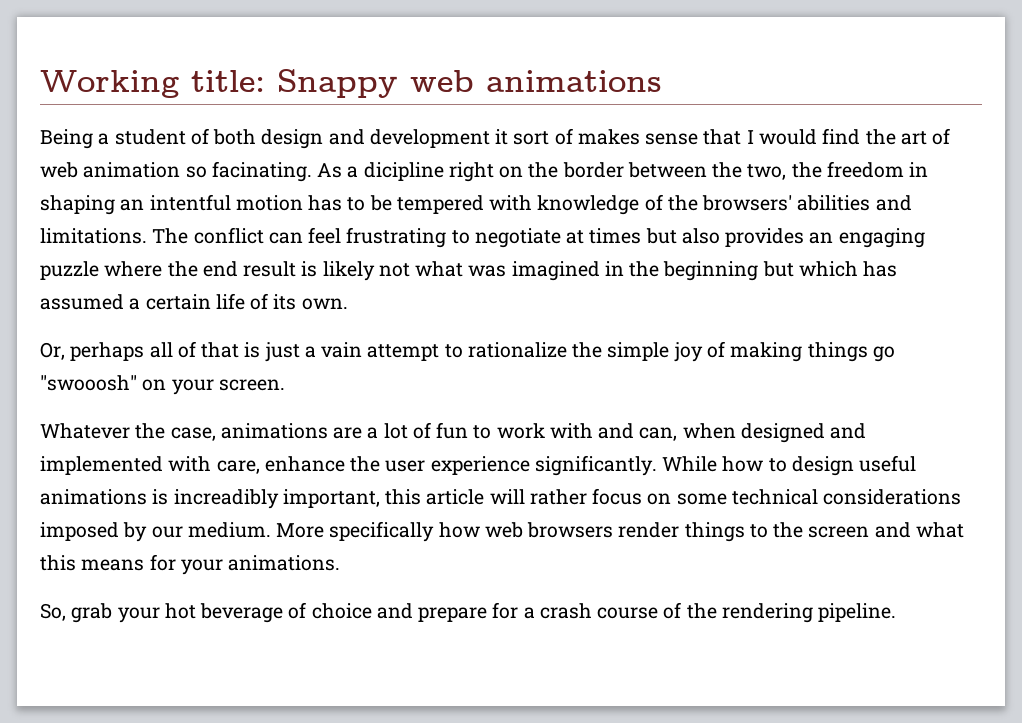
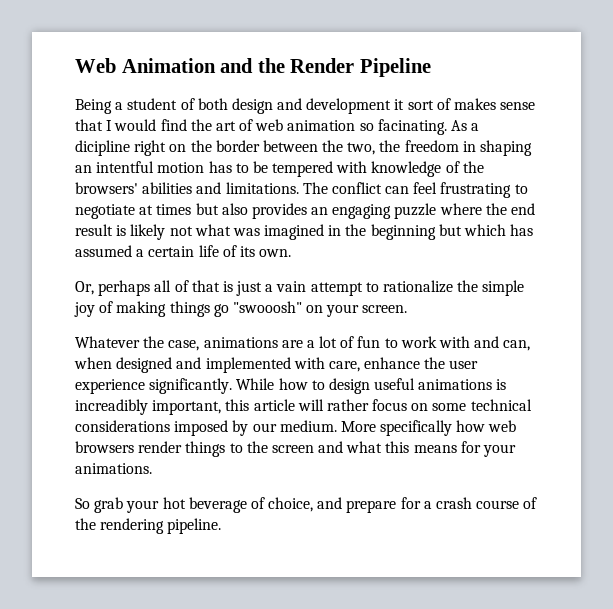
- Working title: Snappy web animations
+ Web Animation and the Render Pipeline
- So, grab your hot beverage of choice and prepare for a crash course of the rendering pipeline.
+ So grab your hot beverage of choice, and prepare for a crash course of the rendering pipeline.

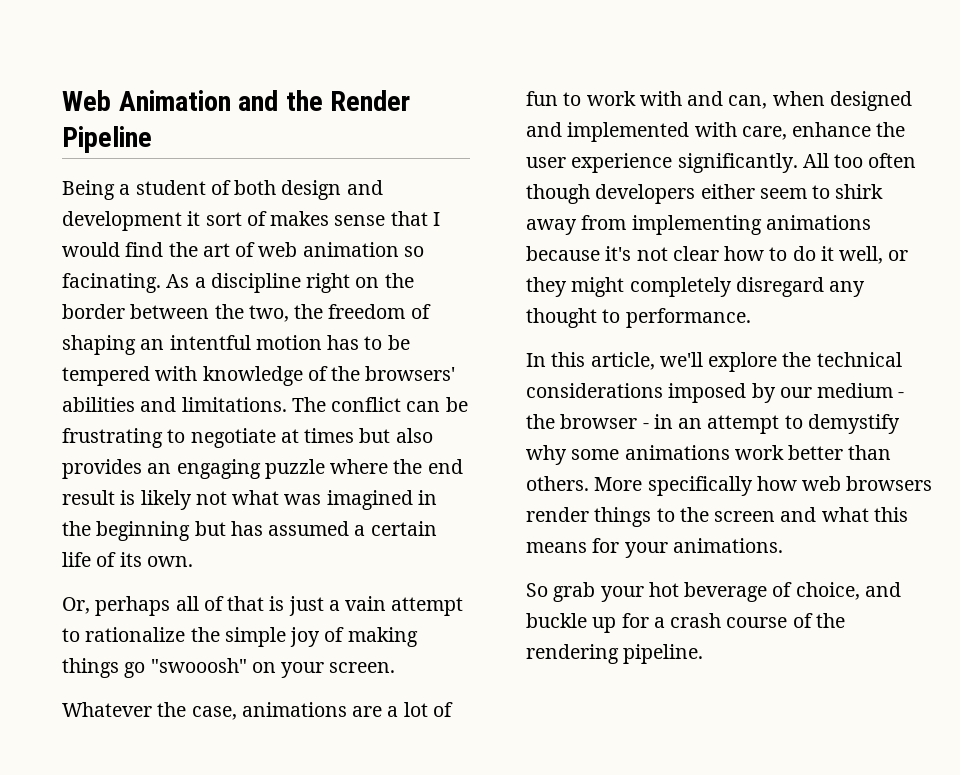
- As a dicipline right on the border between the two, the freedom in shaping an intentful motion has to be tempered with knowledge of the browsers' abilities and limitations.
+ As a discipline right on the border between the two, the freedom of shaping an intentful motion has to be tempered with knowledge of the browsers' abilities and limitations.
- The conflict can feel frustrating to negotiate at times but also provides an engaging puzzle where the end result is likely not what was imagined in the beginning but which has assumed a certain life of its own.
+ The conflict can be frustrating to negotiate at times but also provides an engaging puzzle where the end result is likely not what was imagined in the beginning but has assumed a certain life of its own.
- While how to design useful animations is increadibly important, this article will rather focus on some technical considerations imposed by our medium.
+ All too often though developers either seem to shirk away from implementing animations because it's not clear how to do it well, or they might completely disregard any thought to performance.
+ In this article, we'll explore the technical considerations imposed by our medium - the browser - in an attempt to demystify why some animations work better than others.
- So grab your hot beverage of choice, and prepare for a crash course of the rendering pipeline.
+ So grab your hot beverage of choice, and buckle up for a crash course of the rendering pipeline.

